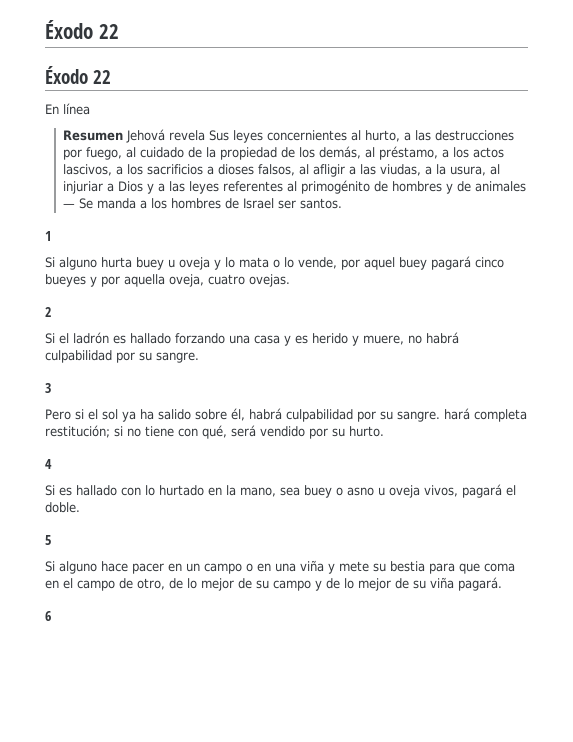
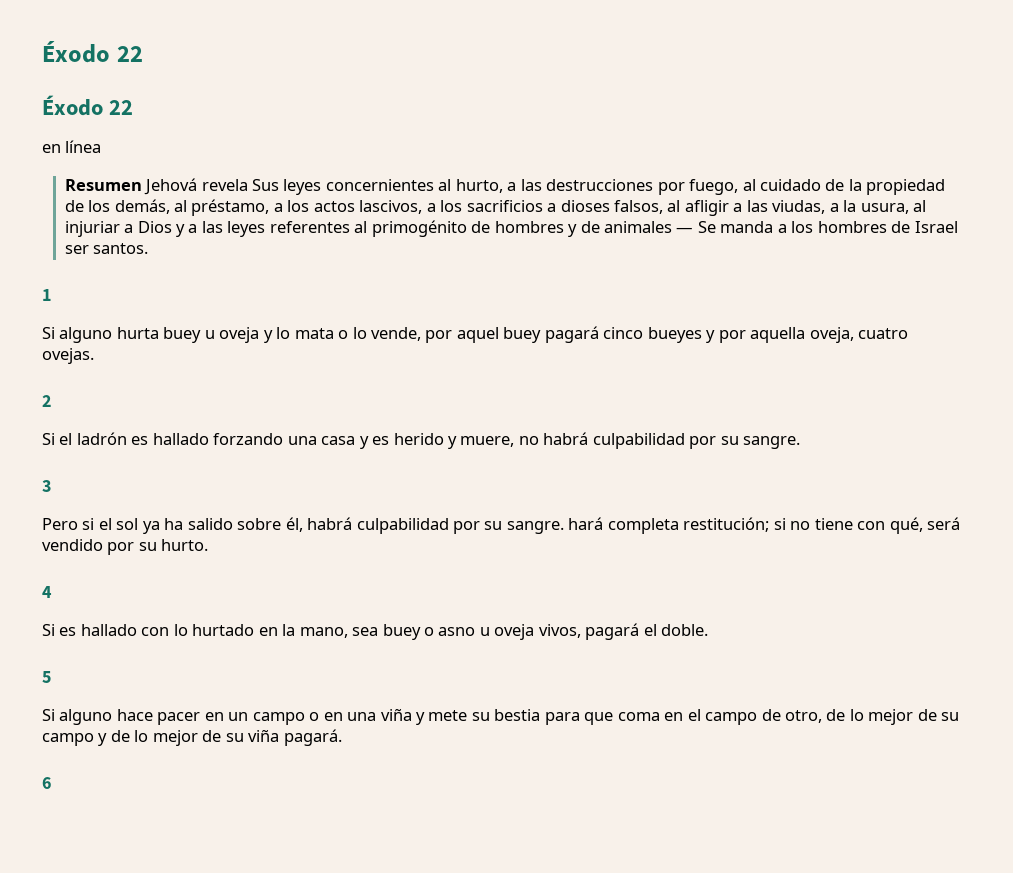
- En línea
+ en línea

